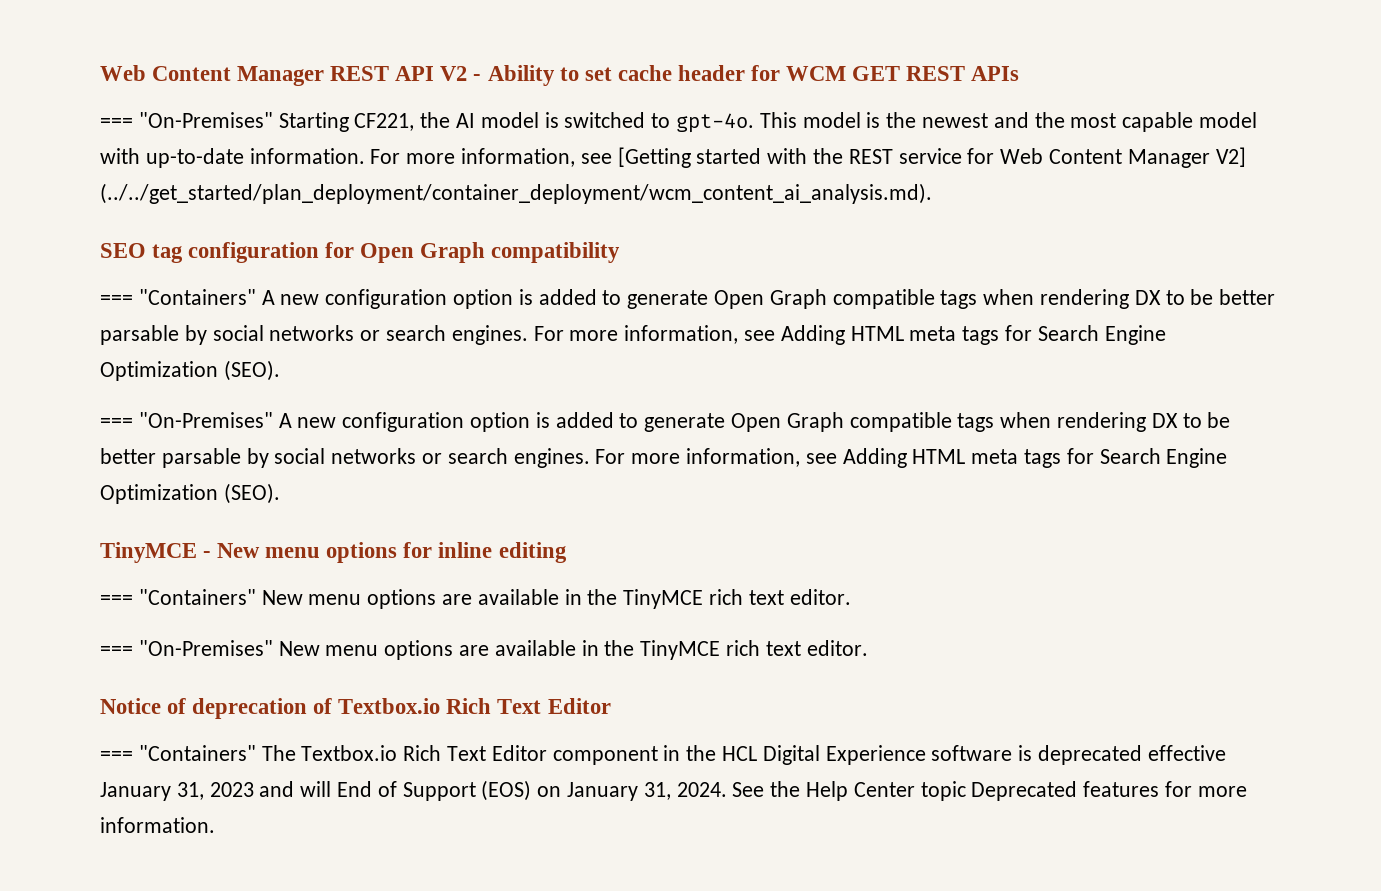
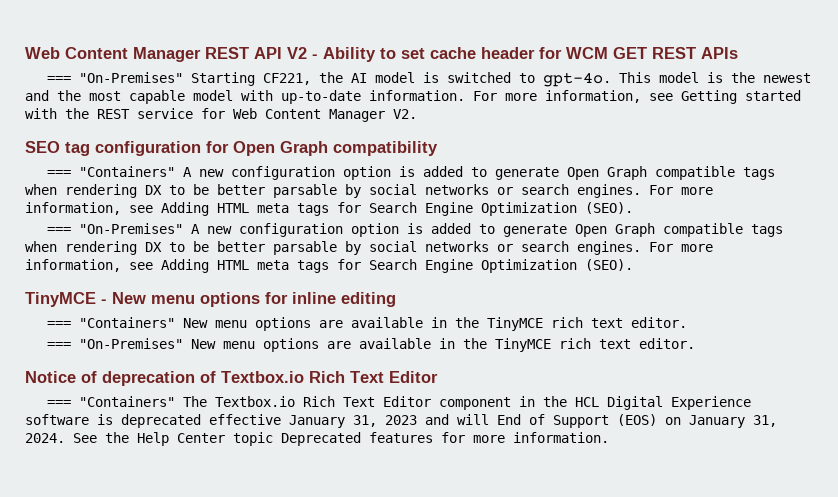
- For more information, see [Getting started with the REST service for Web Content Manager V2] (../../get_started/plan_deployment/container_deployment/wcm_content_ai_analysis.md).
+ For more information, see Getting started with the REST service for Web Content Manager V2.

